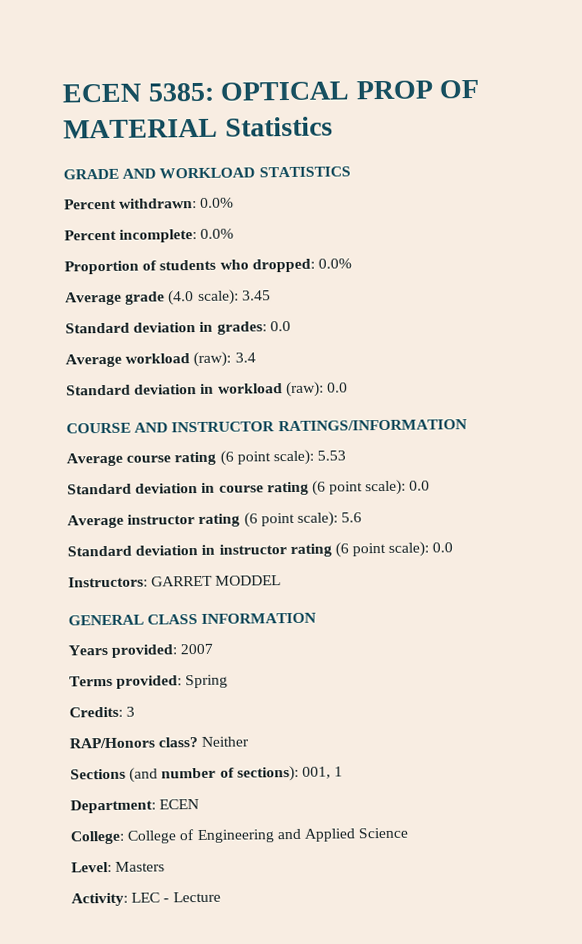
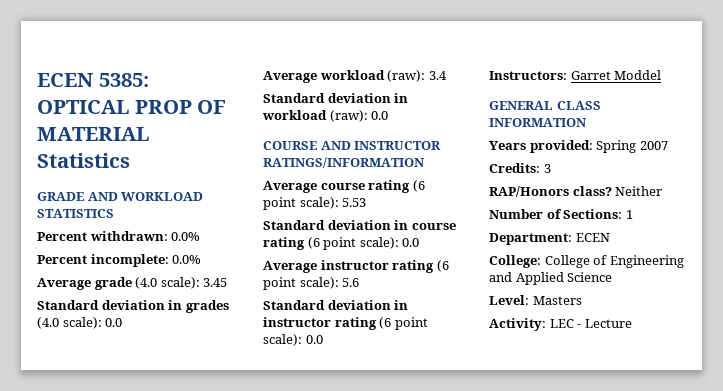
- Proportion of students who dropped: 0.0%
- Standard deviation in grades: 0.0
+ Standard deviation in grades (4.0 scale): 0.0
- Instructors: GARRET MODDEL
+ Instructors: Garret Moddel
- Years provided: 2007
+ Years provided: Spring 2007
- Terms provided: Spring
- Sections (and number of sections): 001, 1
+ Number of Sections: 1

